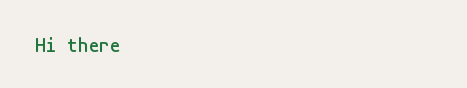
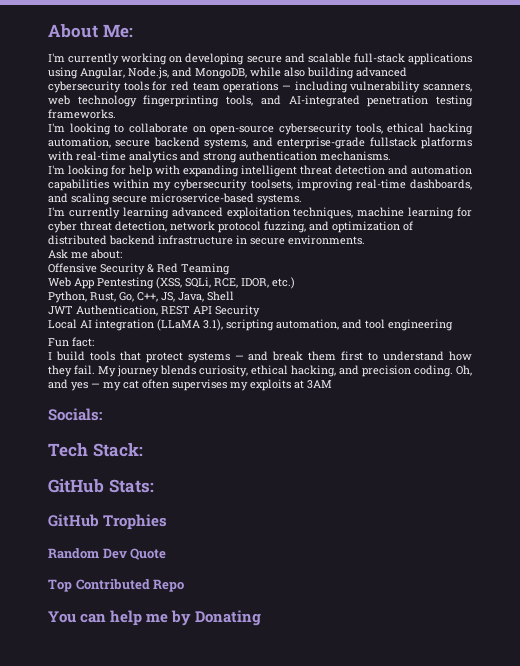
- Hi there
+ About Me:
+ I'm currently working on developing secure and scalable full-stack applications using Angular, Node.js, and MongoDB, while also building advanced cybersecurity tools for red team operations — including vulnerability scanners, web technology fingerprinting tools, and AI-integrated penetration testing frameworks.
+ I'm looking to collaborate on open-source cybersecurity tools, ethical hacking automation, secure backend systems, and enterprise-grade fullstack platforms with real-time analytics and strong authentication mechanisms.
+ I'm looking for help with expanding intelligent threat detection and automation capabilities within my cybersecurity toolsets, improving real-time dashboards, and scaling secure microservice-based systems.
+ I'm currently learning advanced exploitation techniques, machine learning for cyber threat detection, network protocol fuzzing, and optimization of distributed backend infrastructure in secure environments.
+ Ask me about:
+ Offensive Security & Red Teaming
+ Web App Pentesting (XSS, SQLi, RCE, IDOR, etc.)
+ Python, Rust, Go, C++, JS, Java, Shell
+ JWT Authentication, REST API Security
+ Local AI integration (LLaMA 3.1), scripting automation, and tool engineering
+ Fun fact:
+ I build tools that protect systems — and break them first to understand how they fail. My journey blends curiosity, ethical hacking, and precision coding. Oh, and yes — my cat often supervises my exploits at 3AM
+ Socials:
+ Tech Stack:
+ GitHub Stats:
+ GitHub Trophies
+ Random Dev Quote
+ Top Contributed Repo
+ You can help me by Donating

